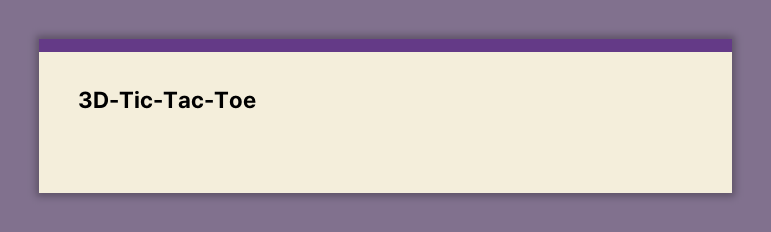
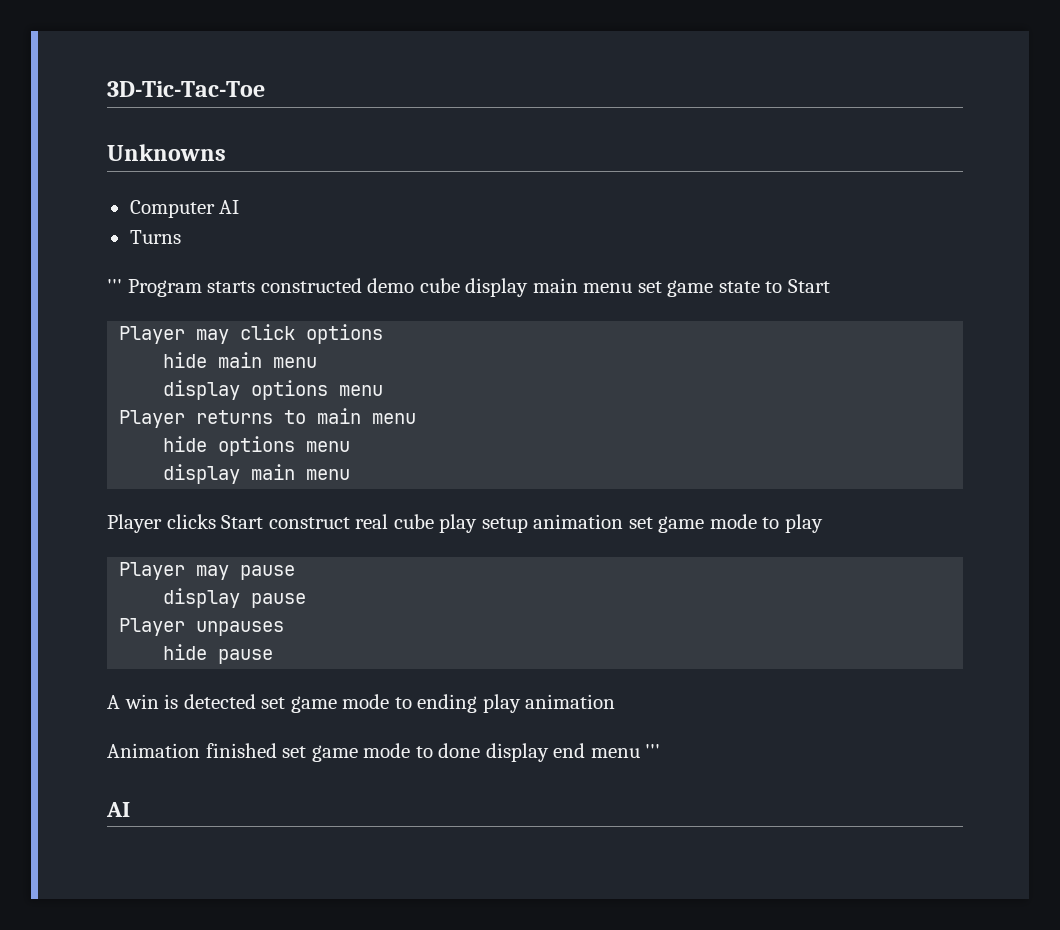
+ Unknowns
+ Computer AI
+ Turns
+ ''' Program starts constructed demo cube display main menu set game state to Start
+ Player may click options
+ hide main menu
+ display options menu
+ Player returns to main menu
+ hide options menu
+ display main menu
+ Player clicks Start construct real cube play setup animation set game mode to play
+ Player may pause
+ display pause
+ Player unpauses
+ hide pause
+ A win is detected set game mode to ending play animation
+ Animation finished set game mode to done display end menu '''
+ AI

